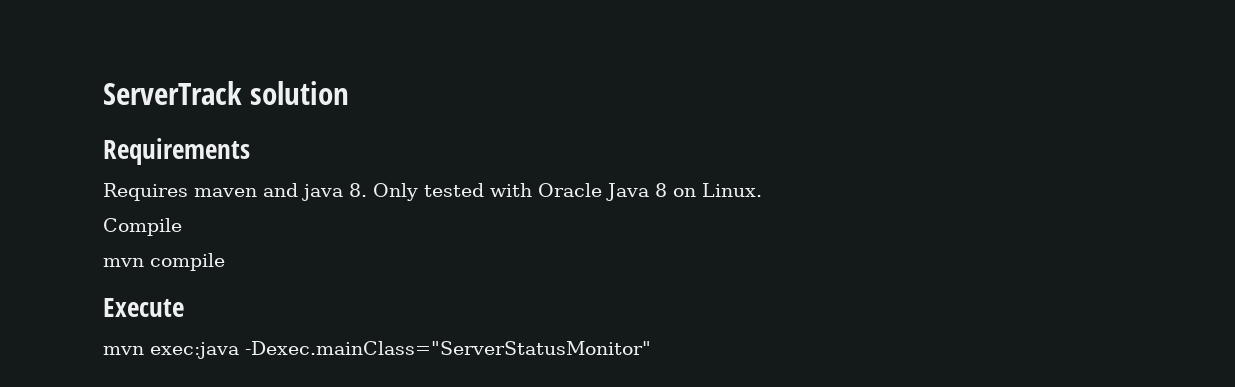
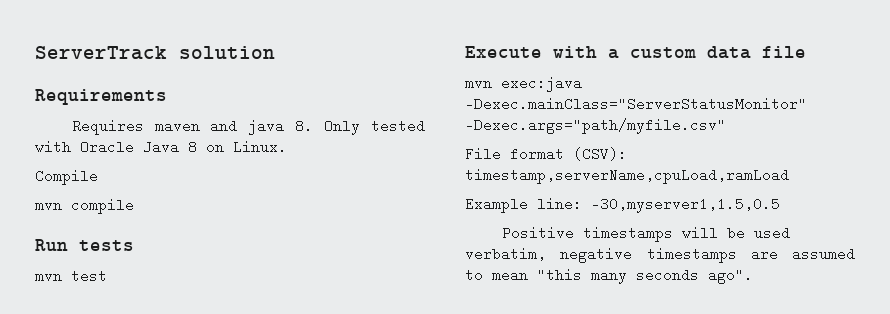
- Execute
- mvn exec:java -Dexec.mainClass="ServerStatusMonitor"
+ Run tests
+ mvn test
+ Execute with a custom data file
+ mvn exec:java -Dexec.mainClass="ServerStatusMonitor" -Dexec.args="path/myfile.csv"
+ File format (CSV): timestamp,serverName,cpuLoad,ramLoad
+ Example line: -30,myserver1,1.5,0.5
+ Positive timestamps will be used verbatim, negative timestamps are assumed to mean "this many seconds ago".

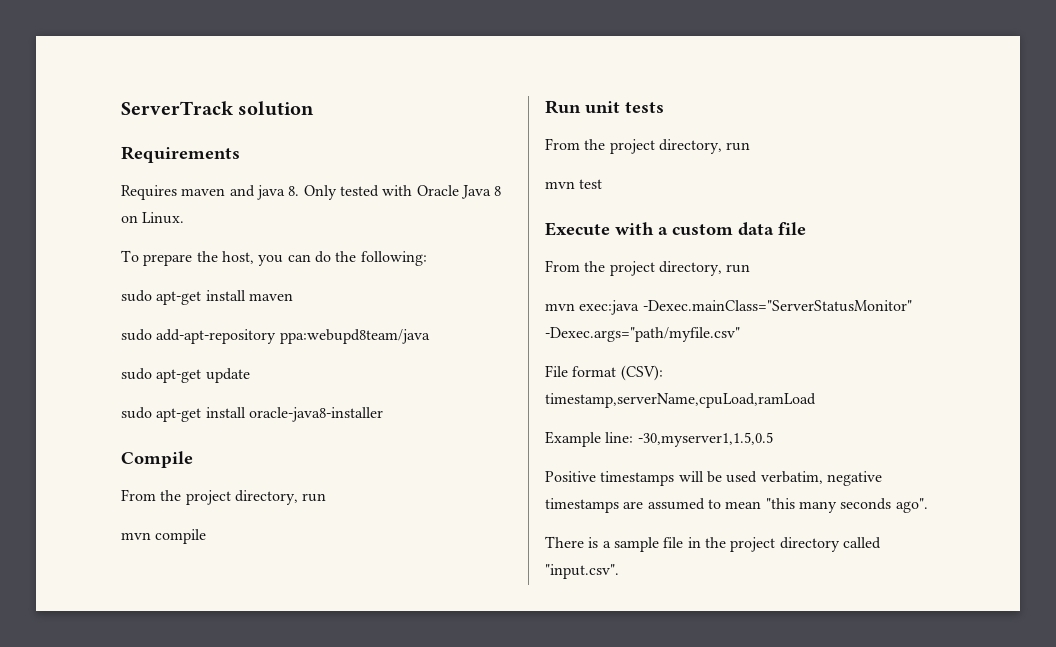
+ To prepare the host, you can do the following:
+ sudo apt-get install maven
+ sudo add-apt-repository ppa:webupd8team/java
+ sudo apt-get update
+ sudo apt-get install oracle-java8-installer
  Compile
+ From the project directory, run
- Run tests
+ Run unit tests
+ From the project directory, run
  Execute with a custom data file
+ From the project directory, run
+ There is a sample file in the project directory called "input.csv".

